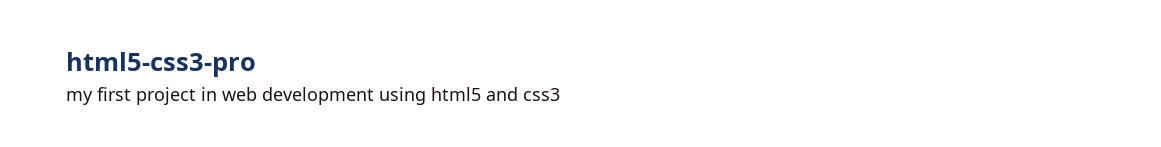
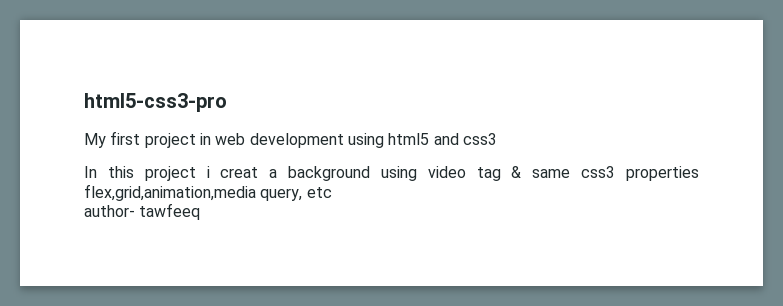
- my first project in web development using html5 and css3
+ My first project in web development using html5 and css3
+ In this project i creat a background using video tag & same css3 properties flex,grid,animation,media query, etc
+ author- tawfeeq

